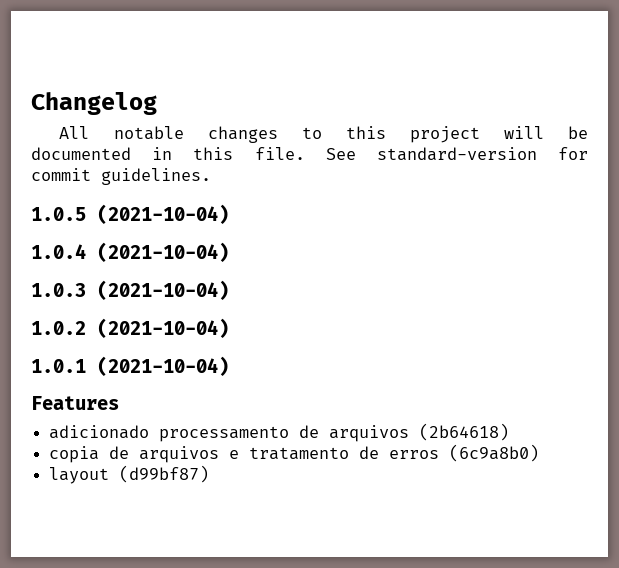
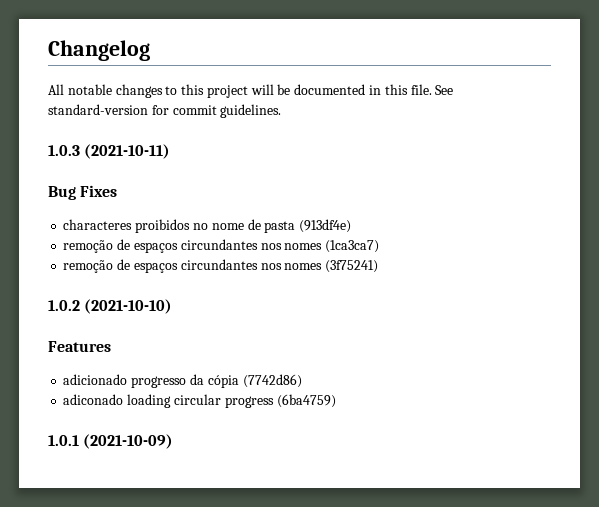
- 1.0.5 (2021-10-04)
- 1.0.4 (2021-10-04)
- 1.0.3 (2021-10-04)
- 1.0.2 (2021-10-04)
- 1.0.1 (2021-10-04)
+ 1.0.3 (2021-10-11)
+ Bug Fixes
+ characteres proibidos no nome de pasta (913df4e)
+ remoção de espaços circundantes nos nomes (1ca3ca7)
+ remoção de espaços circundantes nos nomes (3f75241)
+ 1.0.2 (2021-10-10)
  Features
- adicionado processamento de arquivos (2b64618)
- copia de arquivos e tratamento de erros (6c9a8b0)
- layout (d99bf87)
+ adicionado progresso da cópia (7742d86)
+ adiconado loading circular progress (6ba4759)
+ 1.0.1 (2021-10-09)

